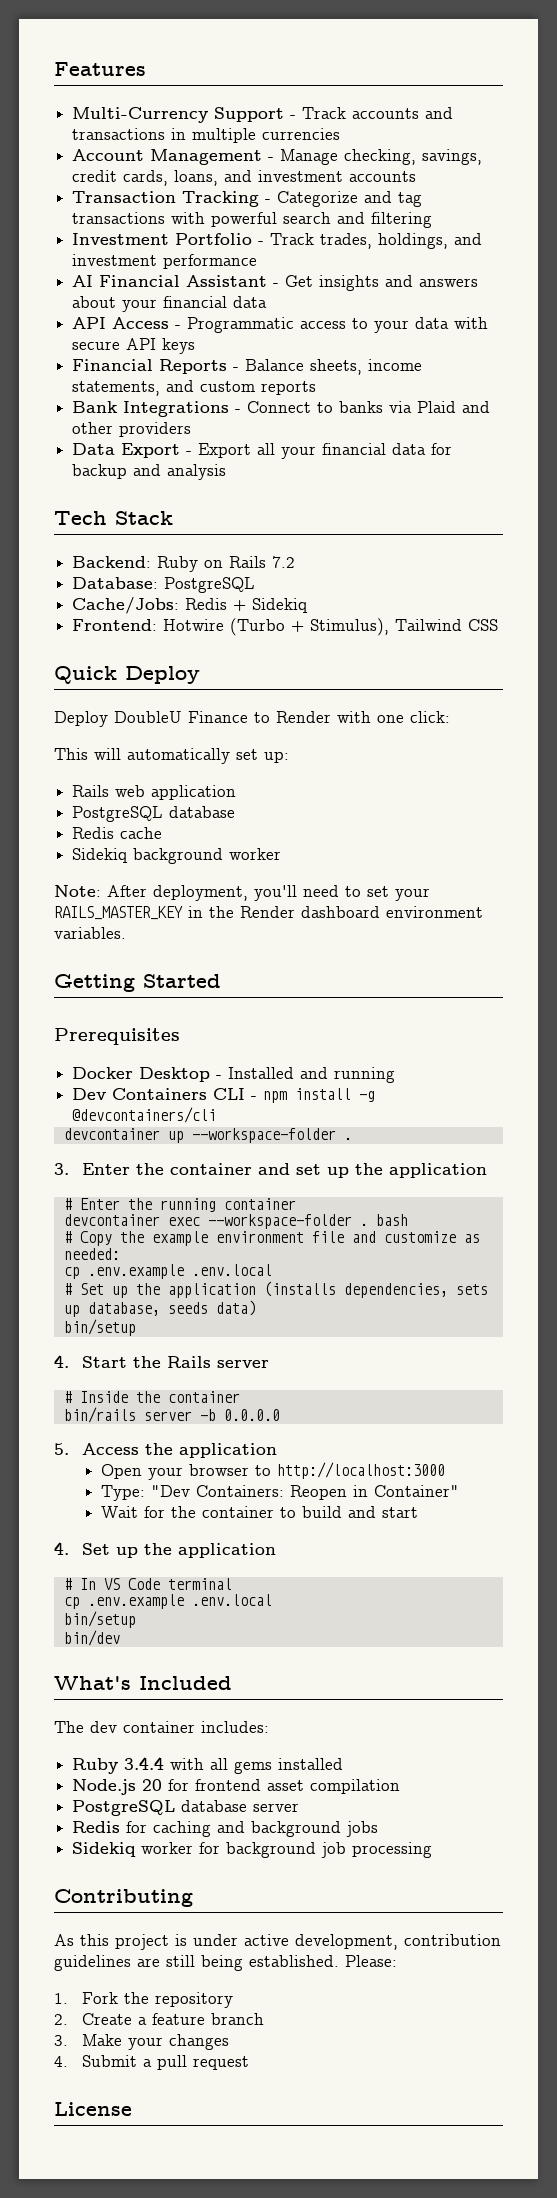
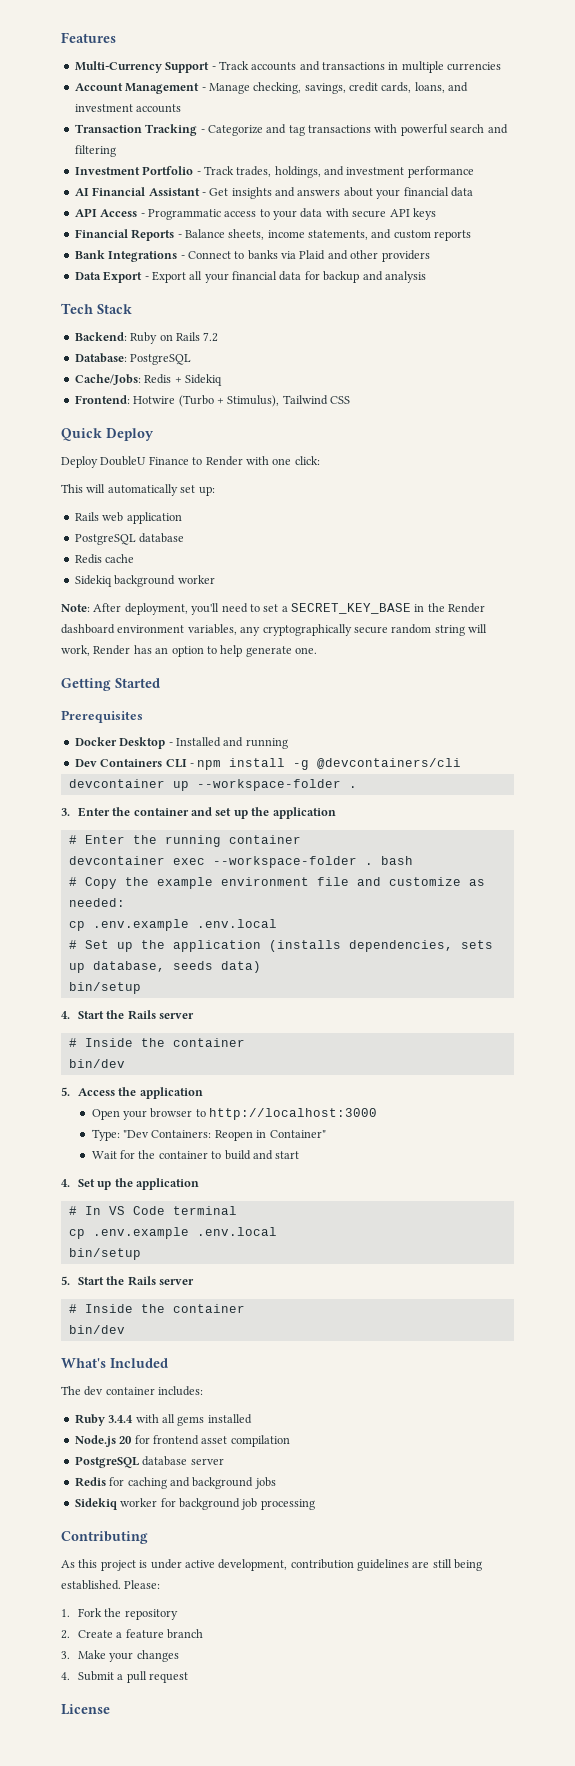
- Note: After deployment, you'll need to set your RAILS_MASTER_KEY in the Render dashboard environment variables.
+ Note: After deployment, you'll need to set a SECRET_KEY_BASE in the Render dashboard environment variables, any cryptographically secure random string will work, Render has an option to help generate one.
  4. Start the Rails server
  # Inside the container
- bin/rails server -b 0.0.0.0
+ bin/dev
+ 5. Start the Rails server
+ # Inside the container

